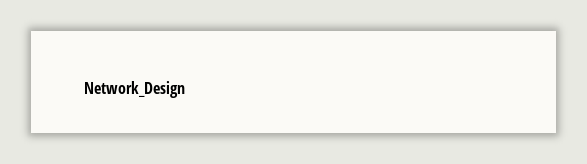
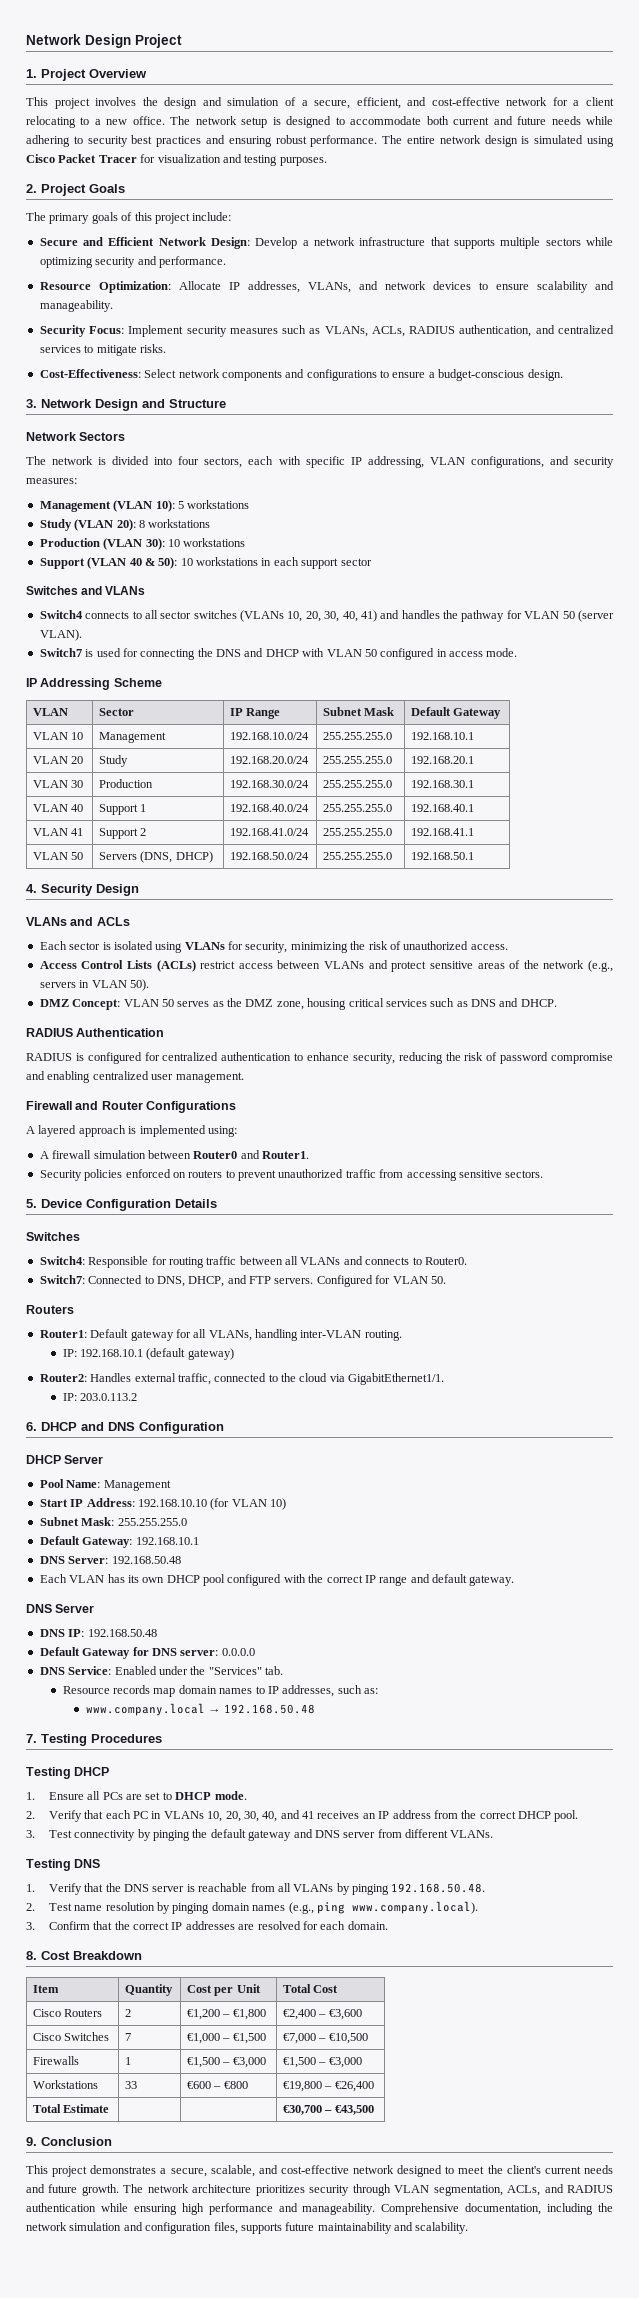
- Network_Design
+ Network Design Project
+ 1. Project Overview
+ This project involves the design and simulation of a secure, efficient, and cost-effective network for a client relocating to a new office. The network setup is designed to accommodate both current and future needs while adhering to security best practices and ensuring robust performance. The entire network design is simulated using Cisco Packet Tracer for visualization and testing purposes.
+ 2. Project Goals
+ The primary goals of this project include:
+ Secure and Efficient Network Design: Develop a network infrastructure that supports multiple sectors while optimizing security and performance.
+ Resource Optimization: Allocate IP addresses, VLANs, and network devices to ensure scalability and manageability.
+ Security Focus: Implement security measures such as VLANs, ACLs, RADIUS authentication, and centralized services to mitigate risks.
+ Cost-Effectiveness: Select network components and configurations to ensure a budget-conscious design.
+ 3. Network Design and Structure
+ Network Sectors
+ The network is divided into four sectors, each with specific IP addressing, VLAN configurations, and security measures:
+ Management (VLAN 10): 5 workstations
+ Study (VLAN 20): 8 workstations
+ Production (VLAN 30): 10 workstations
+ Support (VLAN 40 & 50): 10 workstations in each support sector
+ Switches and VLANs
+ Switch4 connects to all sector switches (VLANs 10, 20, 30, 40, 41) and handles the pathway for VLAN 50 (server VLAN).
+ Switch7 is used for connecting the DNS and DHCP with VLAN 50 configured in access mode.
+ IP Addressing Scheme
+ VLAN | Sector | IP Range | Subnet Mask | Default Gateway
+ VLAN 10 | Management | 192.168.10.0/24 | 255.255.255.0 | 192.168.10.1
+ VLAN 20 | Study | 192.168.20.0/24 | 255.255.255.0 | 192.168.20.1
+ VLAN 30 | Production | 192.168.30.0/24 | 255.255.255.0 | 192.168.30.1
+ VLAN 40 | Support 1 | 192.168.40.0/24 | 255.255.255.0 | 192.168.40.1
+ VLAN 41 | Support 2 | 192.168.41.0/24 | 255.255.255.0 | 192.168.41.1
+ VLAN 50 | Servers (DNS, DHCP) | 192.168.50.0/24 | 255.255.255.0 | 192.168.50.1
+ 4. Security Design
+ VLANs and ACLs
+ Each sector is isolated using VLANs for security, minimizing the risk of unauthorized access.
+ Access Control Lists (ACLs) restrict access between VLANs and protect sensitive areas of the network (e.g., servers in VLAN 50).
+ DMZ Concept: VLAN 50 serves as the DMZ zone, housing critical services such as DNS and DHCP.
+ RADIUS Authentication
+ RADIUS is configured for centralized authentication to enhance security, reducing the risk of password compromise and enabling centralized user management.
+ Firewall and Router Configurations
+ A layered approach is implemented using:
+ A firewall simulation between Router0 and Router1.
+ Security policies enforced on routers to prevent unauthorized traffic from accessing sensitive sectors.
+ 5. Device Configuration Details
+ Switches
+ Switch4: Responsible for routing traffic between all VLANs and connects to Router0.
+ Switch7: Connected to DNS, DHCP, and FTP servers. Configured for VLAN 50.
+ Routers
+ Router1: Default gateway for all VLANs, handling inter-VLAN routing.
+ IP: 192.168.10.1 (default gateway)
+ Router2: Handles external traffic, connected to the cloud via GigabitEthernet1/1.
+ IP: 203.0.113.2
+ 6. DHCP and DNS Configuration
+ DHCP Server
+ Pool Name: Management
+ Start IP Address: 192.168.10.10 (for VLAN 10)
+ Subnet Mask: 255.255.255.0
+ Default Gateway: 192.168.10.1
+ DNS Server: 192.168.50.48
+ Each VLAN has its own DHCP pool configured with the correct IP range and default gateway.
+ DNS Server
+ DNS IP: 192.168.50.48
+ Default Gateway for DNS server: 0.0.0.0
+ DNS Service: Enabled under the "Services" tab.
+ Resource records map domain names to IP addresses, such as:
+ www.company.local → 192.168.50.48
+ 7. Testing Procedures
+ Testing DHCP
+ 1. Ensure all PCs are set to DHCP mode.
+ 2. Verify that each PC in VLANs 10, 20, 30, 40, and 41 receives an IP address from the correct DHCP pool.
+ 3. Test connectivity by pinging the default gateway and DNS server from different VLANs.
+ Testing DNS
+ 1. Verify that the DNS server is reachable from all VLANs by pinging 192.168.50.48.
+ 2. Test name resolution by pinging domain names (e.g., ping www.company.local).
+ 3. Confirm that the correct IP addresses are resolved for each domain.
+ 8. Cost Breakdown
+ Item | Quantity | Cost per Unit | Total Cost
+ Cisco Routers | 2 | €1,200 – €1,800 | €2,400 – €3,600
+ Cisco Switches | 7 | €1,000 – €1,500 | €7,000 – €10,500
+ Firewalls | 1 | €1,500 – €3,000 | €1,500 – €3,000
+ Workstations | 33 | €600 – €800 | €19,800 – €26,400
+ Total Estimate | | | €30,700 – €43,500
+ 9. Conclusion
+ This project demonstrates a secure, scalable, and cost-effective network designed to meet the client's current needs and future growth. The network architecture prioritizes security through VLAN segmentation, ACLs, and RADIUS authentication while ensuring high performance and manageability. Comprehensive documentation, including the network simulation and configuration files, supports future maintainability and scalability.

